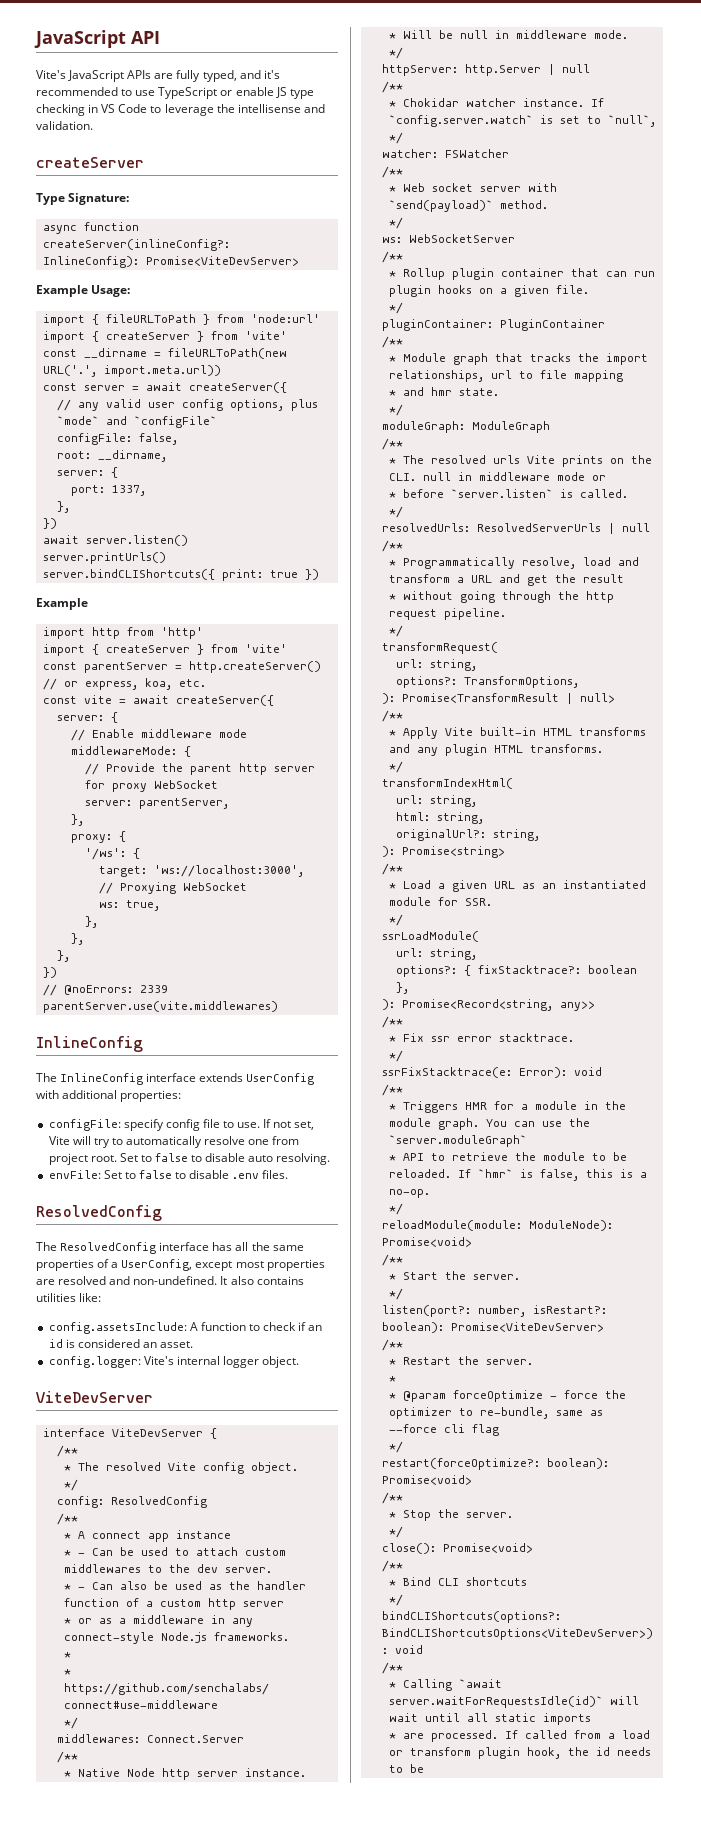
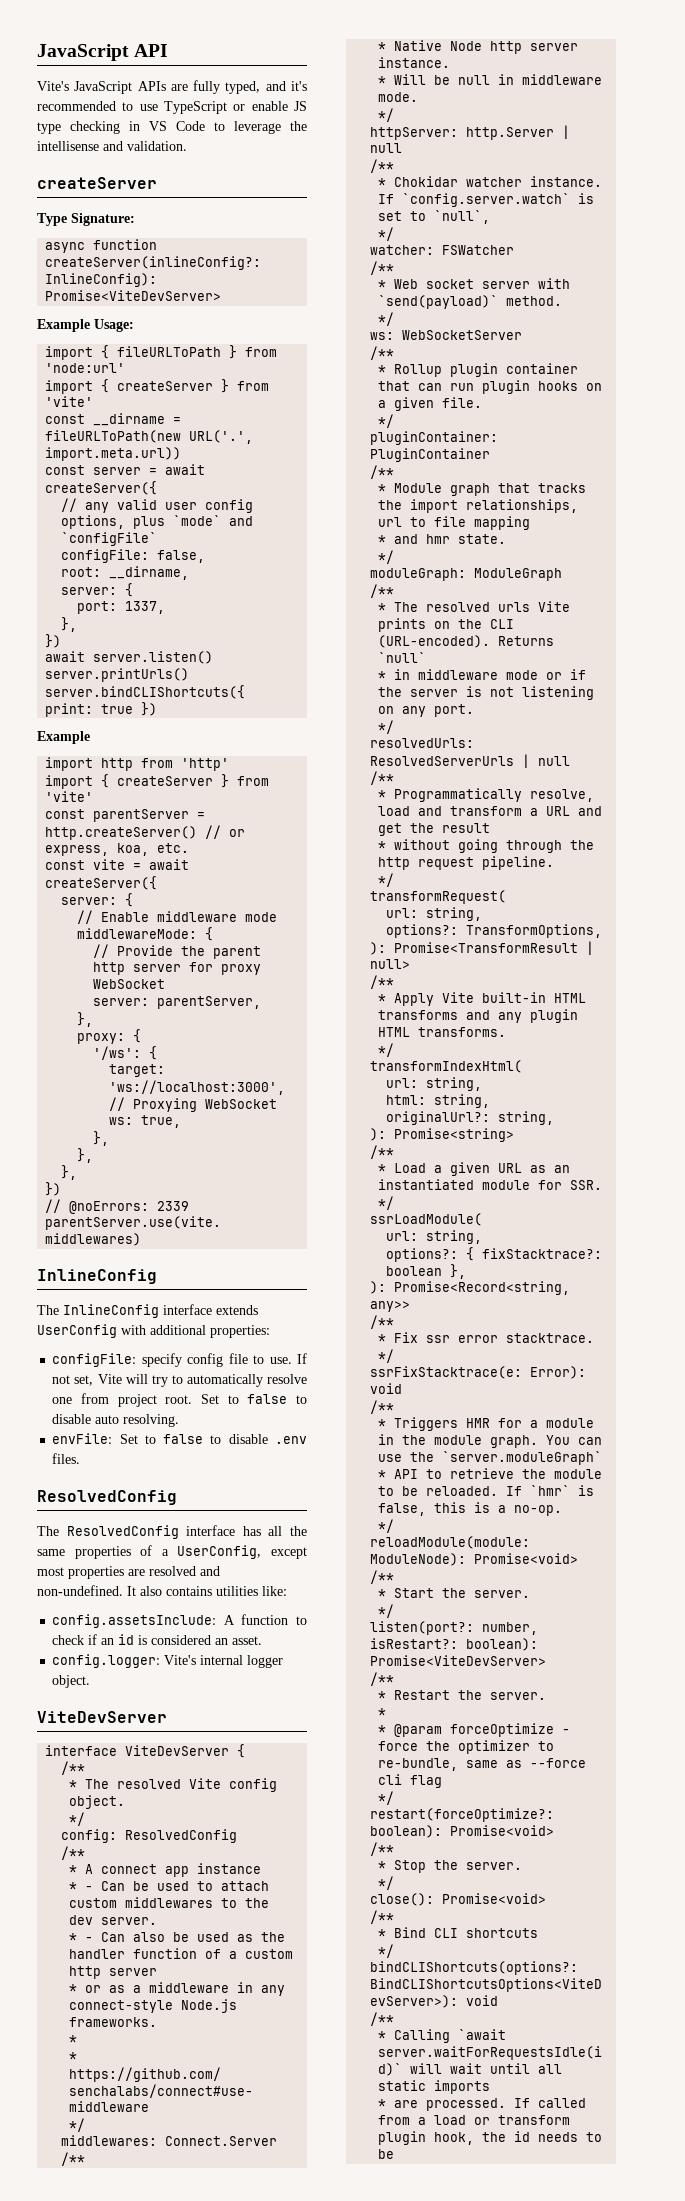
- * The resolved urls Vite prints on the CLI. null in middleware mode or
- * before `server.listen` is called.
+ * The resolved urls Vite prints on the CLI (URL-encoded). Returns `null`
+ * in middleware mode or if the server is not listening on any port.

